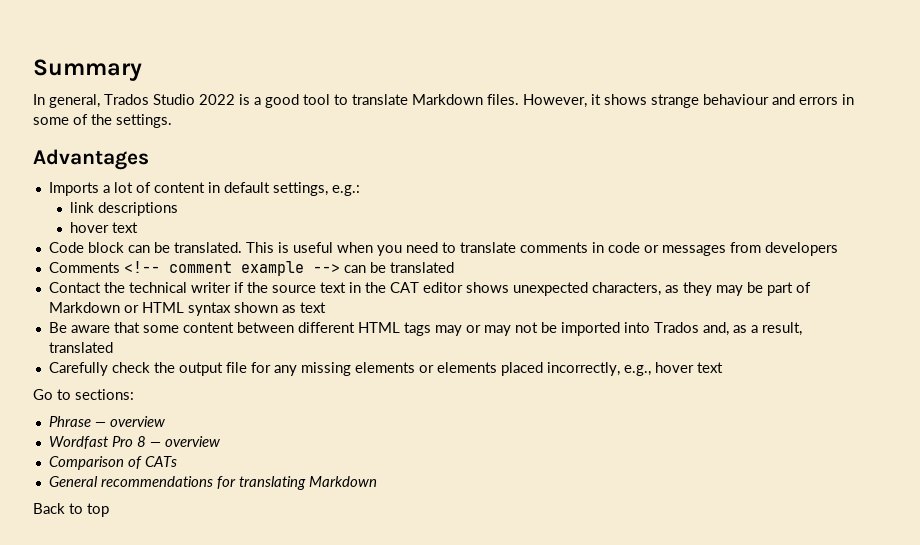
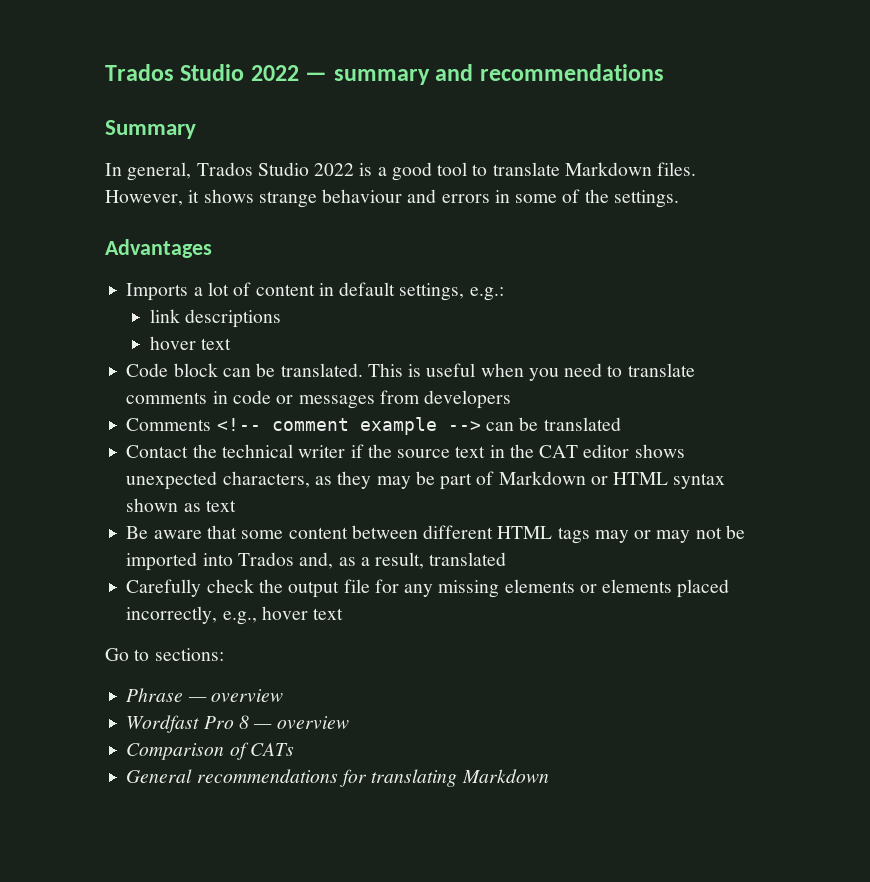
+ Trados Studio 2022 — summary and recommendations
- Back to top

